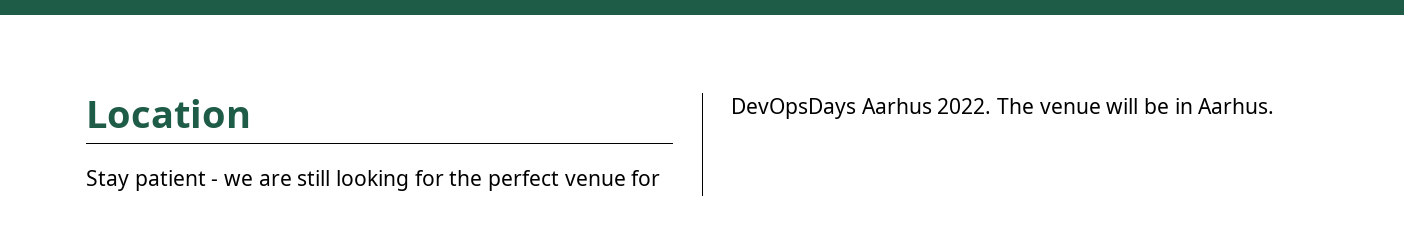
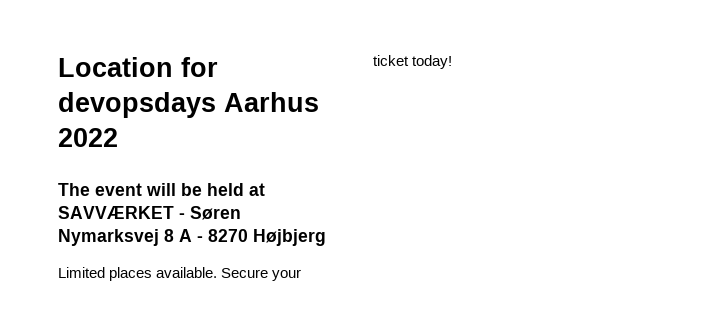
- Location
- Stay patient - we are still looking for the perfect venue for DevOpsDays Aarhus 2022. The venue will be in Aarhus.
+ Location for devopsdays Aarhus 2022
+ The event will be held at SAVVÆRKET - Søren Nymarksvej 8 A - 8270 Højbjerg
+ Limited places available. Secure your ticket today!

